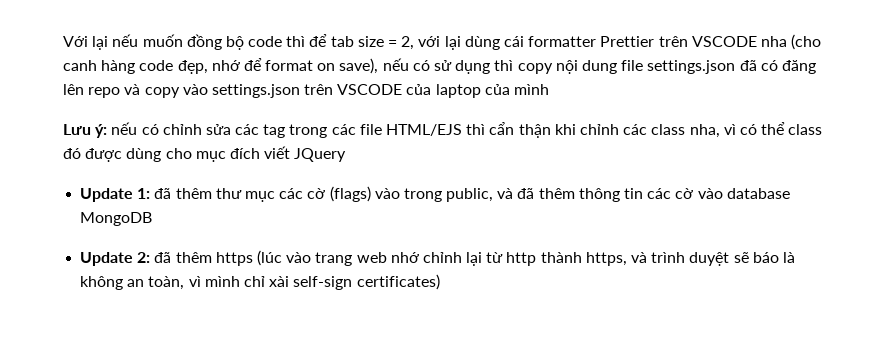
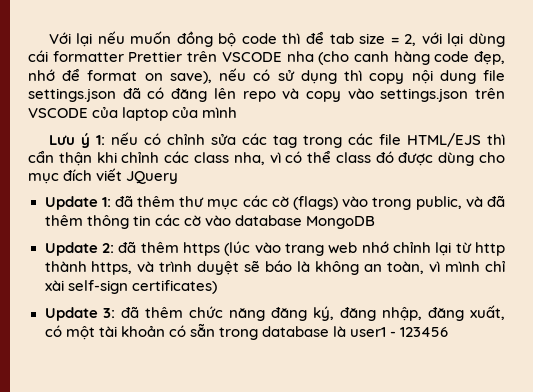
- Lưu ý: nếu có chỉnh sửa các tag trong các file HTML/EJS thì cẩn thận khi chỉnh các class nha, vì có thể class đó được dùng cho mục đích viết JQuery
+ Lưu ý 1: nếu có chỉnh sửa các tag trong các file HTML/EJS thì cẩn thận khi chỉnh các class nha, vì có thể class đó được dùng cho mục đích viết JQuery
+ Update 3: đã thêm chức năng đăng ký, đăng nhập, đăng xuất, có một tài khoản có sẵn trong database là user1 - 123456

